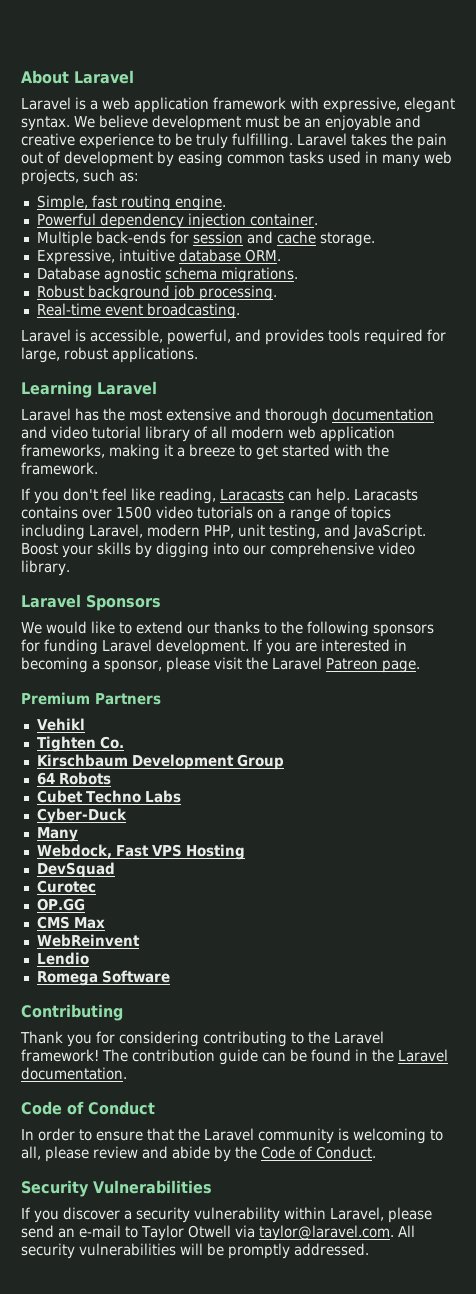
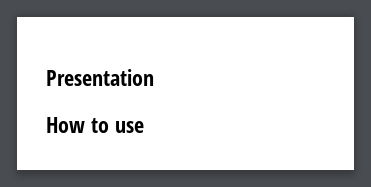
- About Laravel
- Laravel is a web application framework with expressive, elegant syntax. We believe development must be an enjoyable and creative experience to be truly fulfilling. Laravel takes the pain out of development by easing common tasks used in many web projects, such as:
- Simple, fast routing engine.
- Powerful dependency injection container.
- Multiple back-ends for session and cache storage.
- Expressive, intuitive database ORM.
- Database agnostic schema migrations.
- Robust background job processing.
- Real-time event broadcasting.
- Laravel is accessible, powerful, and provides tools required for large, robust applications.
- Learning Laravel
- Laravel has the most extensive and thorough documentation and video tutorial library of all modern web application frameworks, making it a breeze to get started with the framework.
- If you don't feel like reading, Laracasts can help. Laracasts contains over 1500 video tutorials on a range of topics including Laravel, modern PHP, unit testing, and JavaScript. Boost your skills by digging into our comprehensive video library.
- Laravel Sponsors
- We would like to extend our thanks to the following sponsors for funding Laravel development. If you are interested in becoming a sponsor, please visit the Laravel Patreon page.
- Premium Partners
- Vehikl
- Tighten Co.
- Kirschbaum Development Group
- 64 Robots
- Cubet Techno Labs
- Cyber-Duck
- Many
- Webdock, Fast VPS Hosting
- DevSquad
- Curotec
- OP.GG
- CMS Max
- WebReinvent
- Lendio
- Romega Software
- Contributing
- Thank you for considering contributing to the Laravel framework! The contribution guide can be found in the Laravel documentation.
- Code of Conduct
- In order to ensure that the Laravel community is welcoming to all, please review and abide by the Code of Conduct.
- Security Vulnerabilities
- If you discover a security vulnerability within Laravel, please send an e-mail to Taylor Otwell via taylor@laravel.com. All security vulnerabilities will be promptly addressed.
+ Presentation
+ How to use

